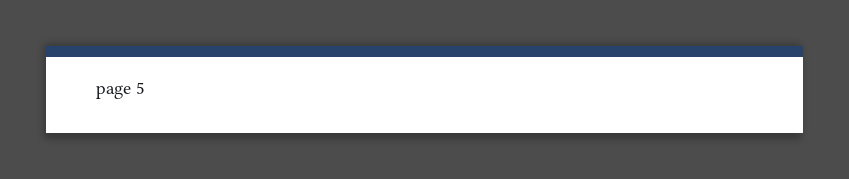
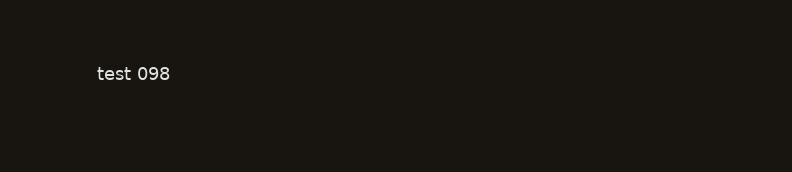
- page 5
+ test 098

